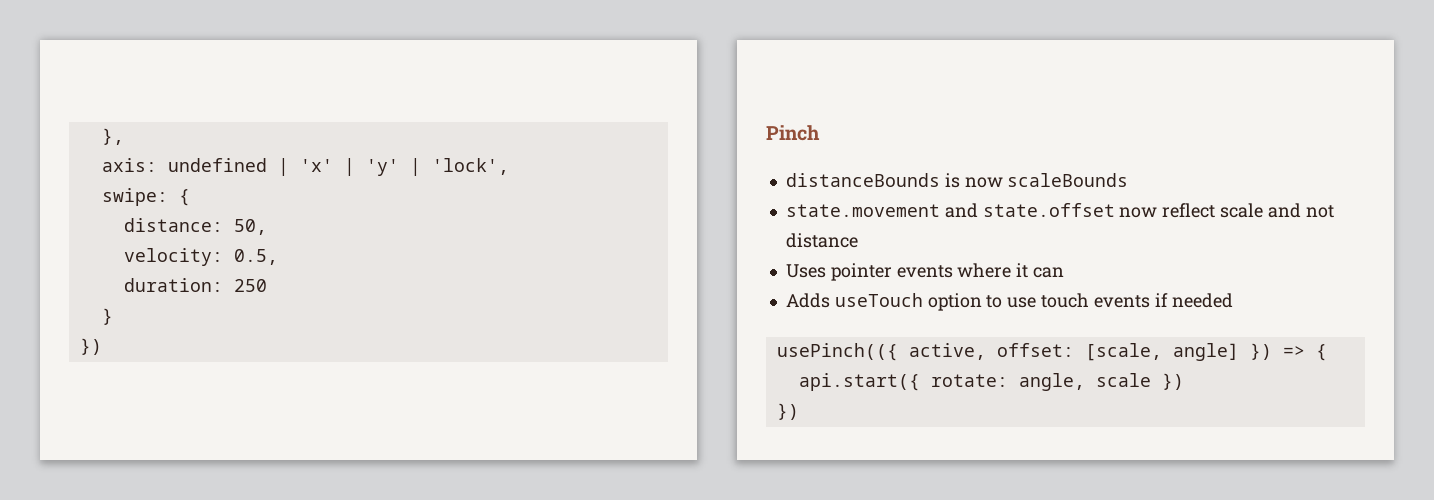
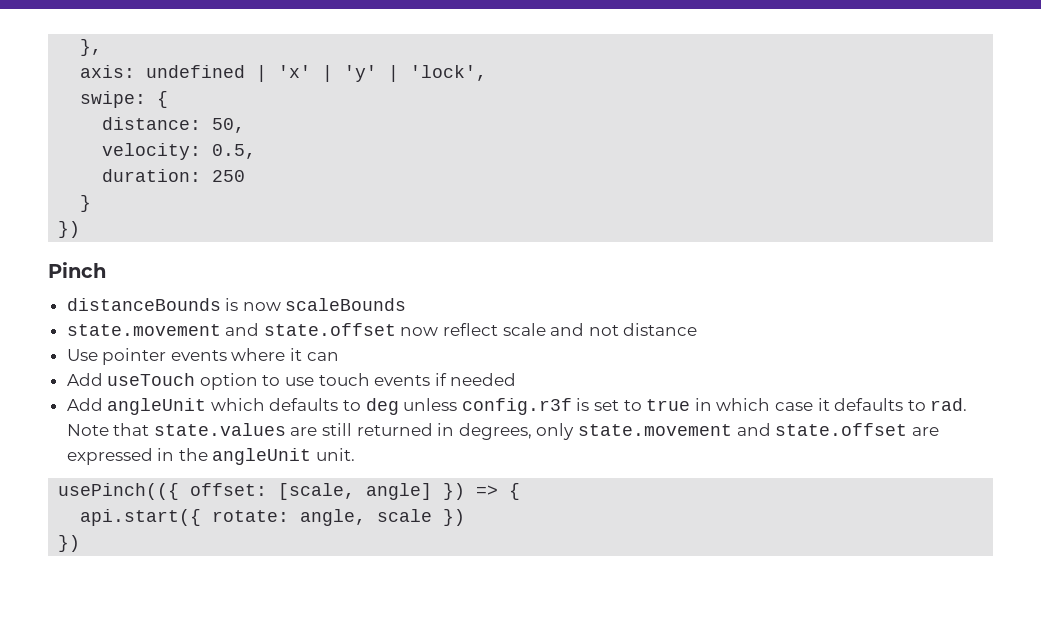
- Uses pointer events where it can
+ Use pointer events where it can
- Adds useTouch option to use touch events if needed
+ Add useTouch option to use touch events if needed
+ Add angleUnit which defaults to deg unless config.r3f is set to true in which case it defaults to rad. Note that state.values are still returned in degrees, only state.movement and state.offset are expressed in the angleUnit unit.
- usePinch(({ active, offset: [scale, angle] }) => {
+ usePinch(({ offset: [scale, angle] }) => {

